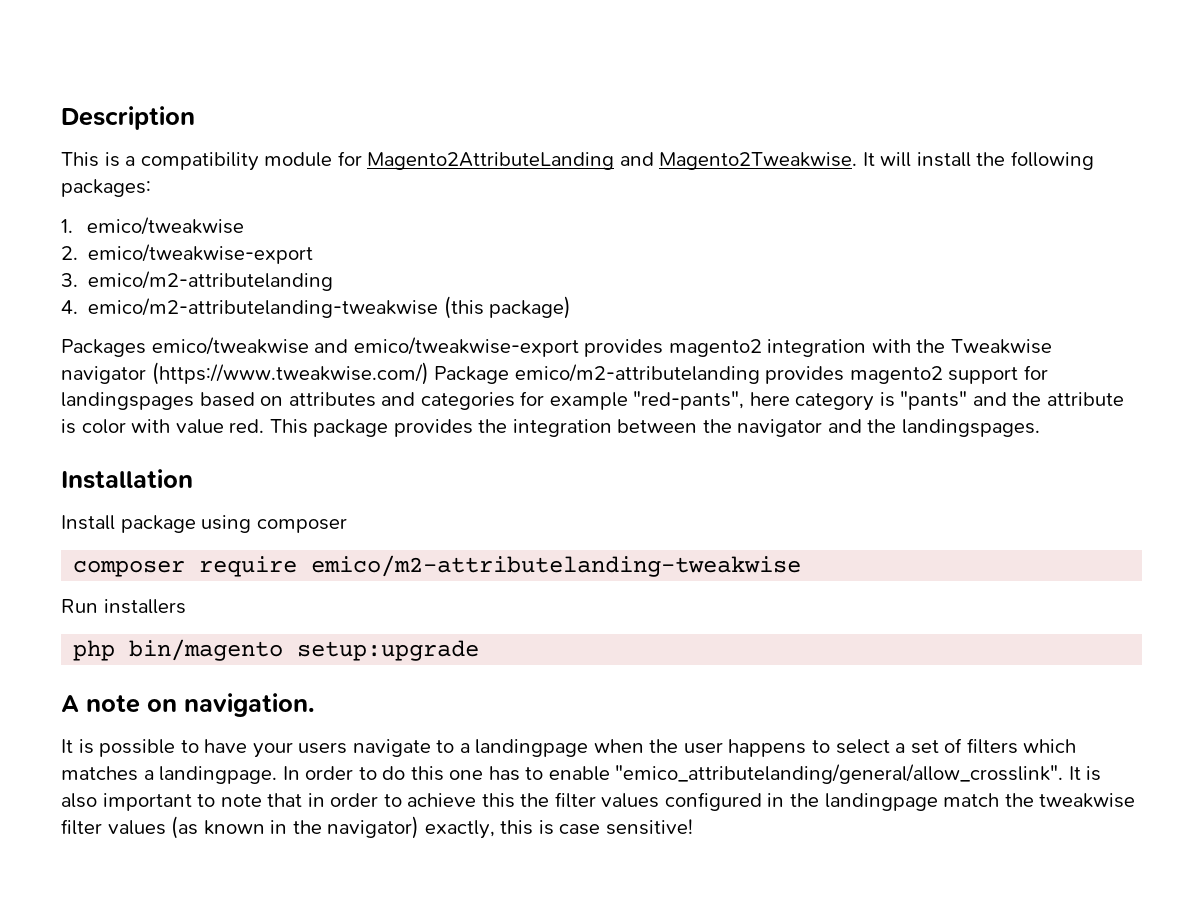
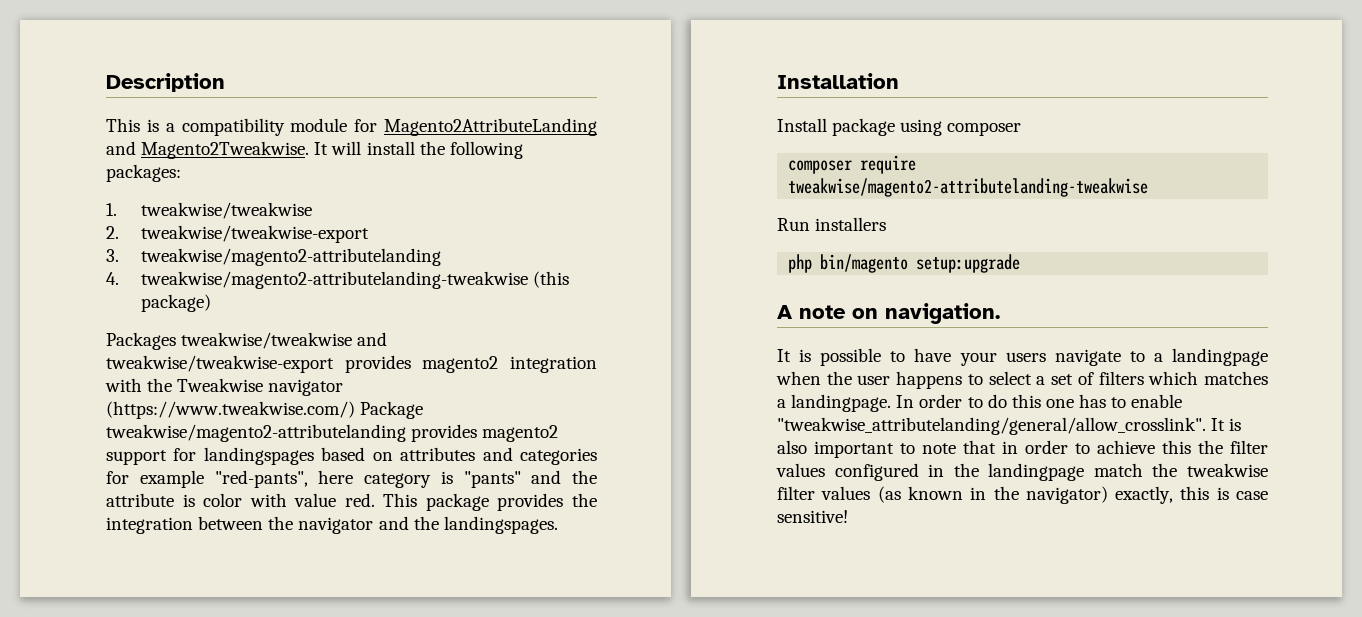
- 1. emico/tweakwise
+ 1. tweakwise/tweakwise
- 2. emico/tweakwise-export
+ 2. tweakwise/tweakwise-export
- 3. emico/m2-attributelanding
+ 3. tweakwise/magento2-attributelanding
- 4. emico/m2-attributelanding-tweakwise (this package)
+ 4. tweakwise/magento2-attributelanding-tweakwise (this package)
- Packages emico/tweakwise and emico/tweakwise-export provides magento2 integration with the Tweakwise navigator (https://www.tweakwise.com/) Package emico/m2-attributelanding provides magento2 support for landingspages based on attributes and categories for example "red-pants", here category is "pants" and the attribute is color with value red.
+ Packages tweakwise/tweakwise and tweakwise/tweakwise-export provides magento2 integration with the Tweakwise navigator (https://www.tweakwise.com/) Package tweakwise/magento2-attributelanding provides magento2 support for landingspages based on attributes and categories for example "red-pants", here category is "pants" and the attribute is color with value red.
- composer require emico/m2-attributelanding-tweakwise
+ composer require tweakwise/magento2-attributelanding-tweakwise
- In order to do this one has to enable "emico_attributelanding/general/allow_crosslink".
+ In order to do this one has to enable "tweakwise_attributelanding/general/allow_crosslink".

